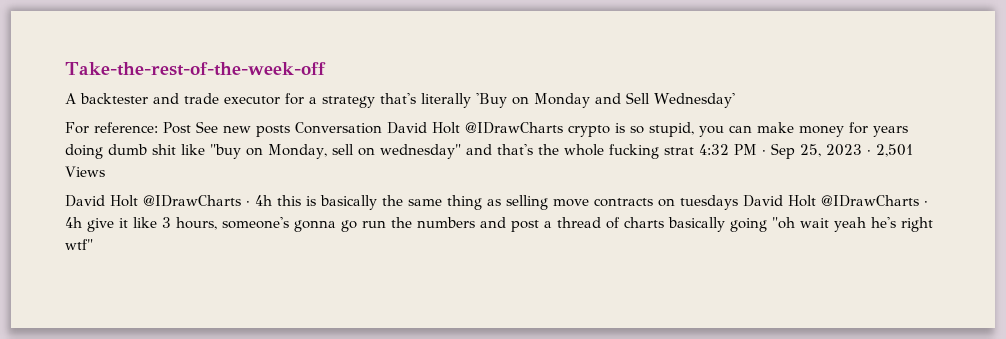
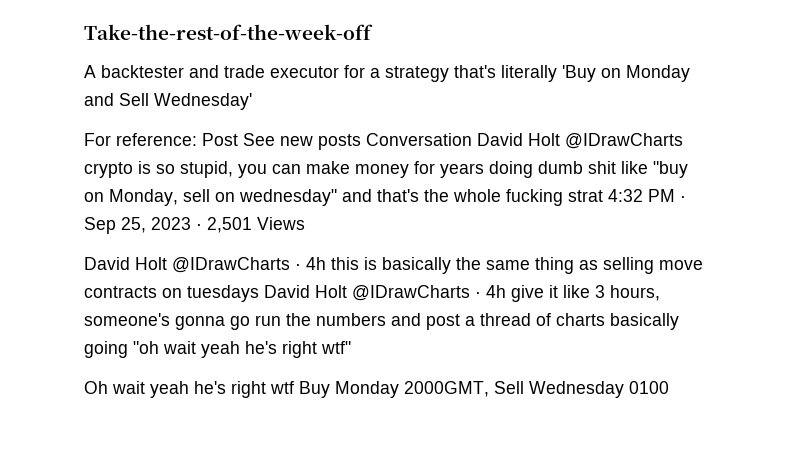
+ Oh wait yeah he's right wtf Buy Monday 2000GMT, Sell Wednesday 0100

